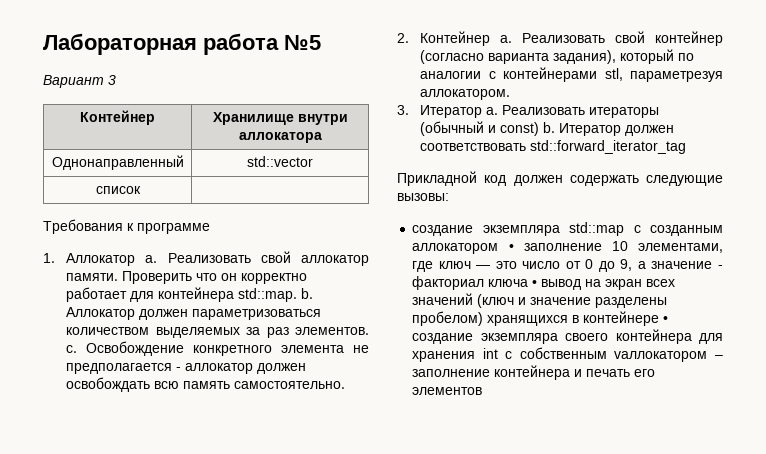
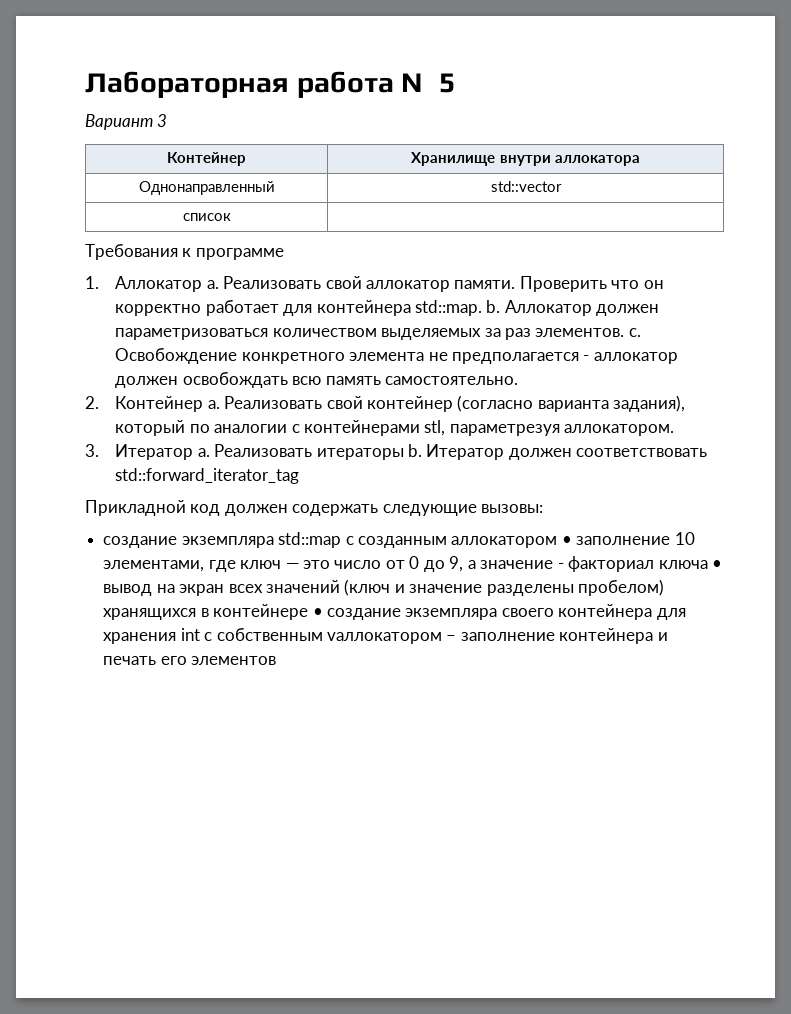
- Реализовать итераторы (обычный и const) b.
+ Реализовать итераторы b.

